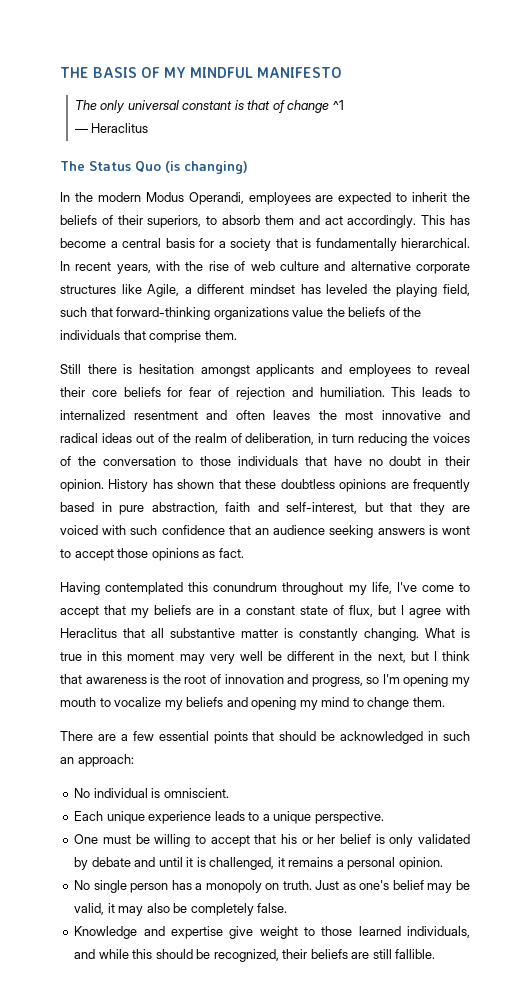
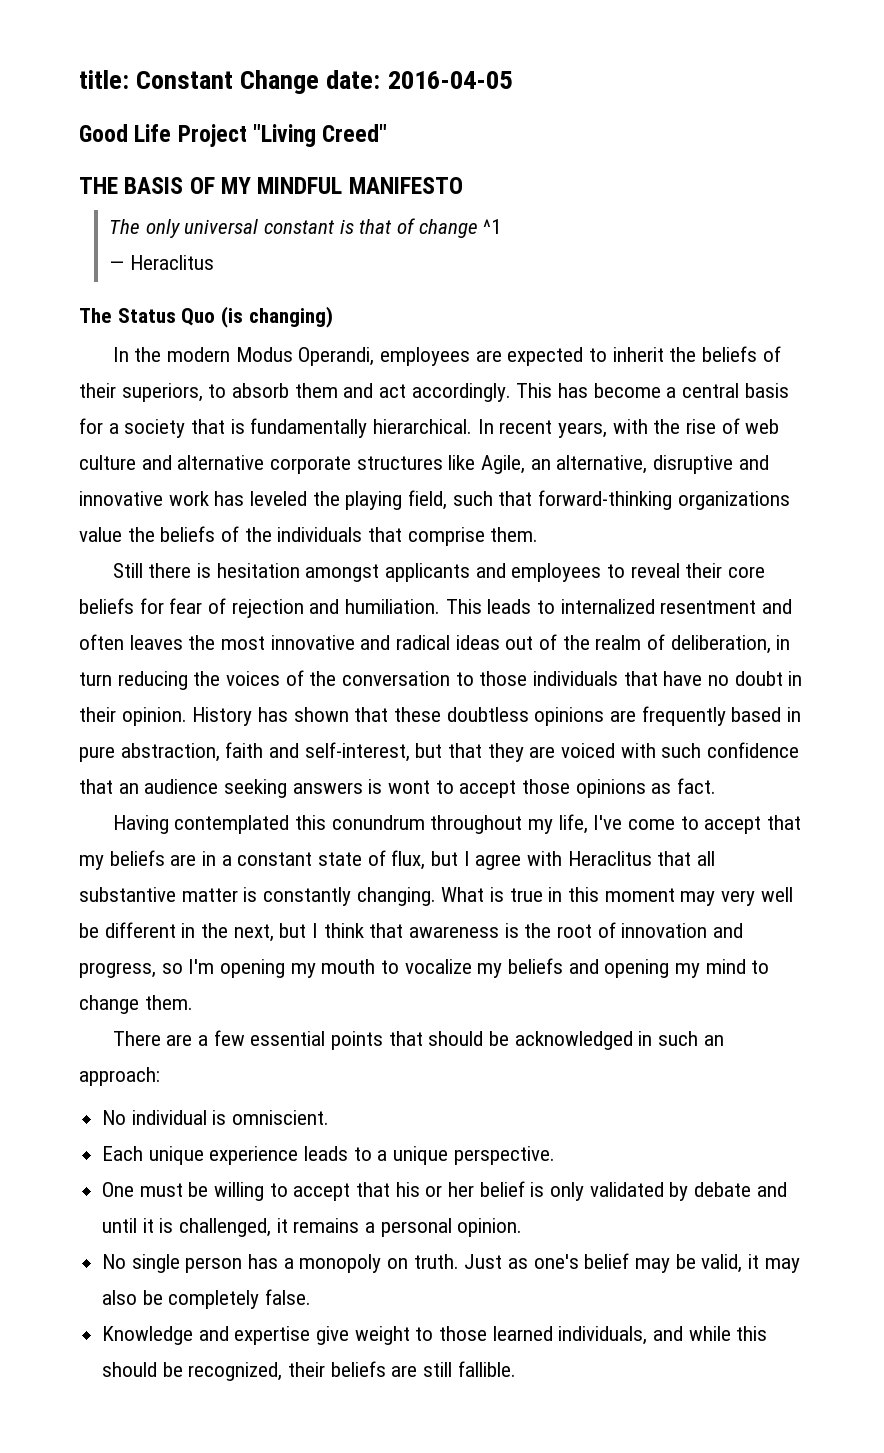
+ title: Constant Change date: 2016-04-05
+ Good Life Project "Living Creed"
- In recent years, with the rise of web culture and alternative corporate structures like Agile, a different mindset has leveled the playing field, such that forward-thinking organizations value the beliefs of the individuals that comprise them.
+ In recent years, with the rise of web culture and alternative corporate structures like Agile, an alternative, disruptive and innovative work has leveled the playing field, such that forward-thinking organizations value the beliefs of the individuals that comprise them.

